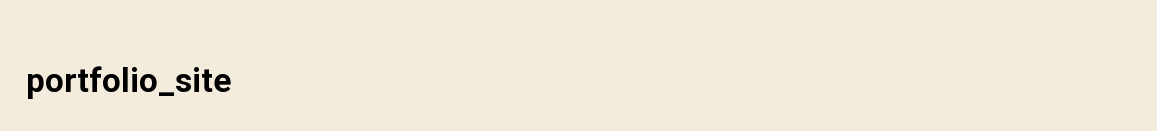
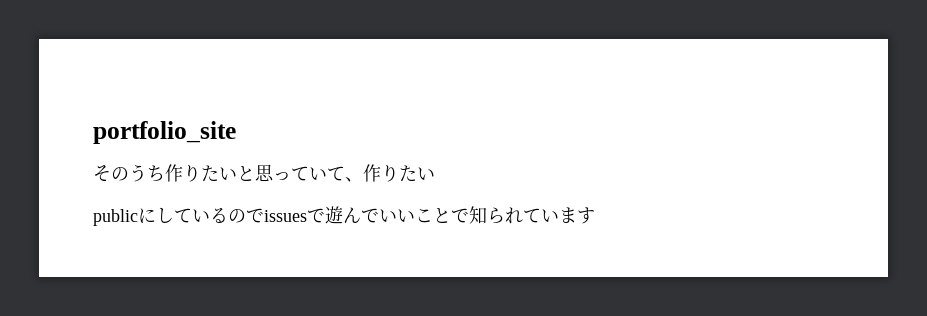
+ そのうち作りたいと思っていて、作りたい
+ publicにしているのでissuesで遊んでいいことで知られています

